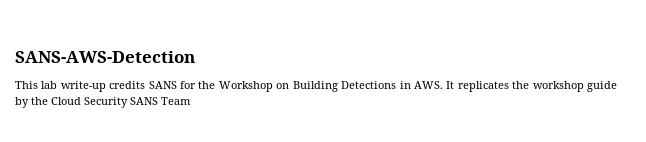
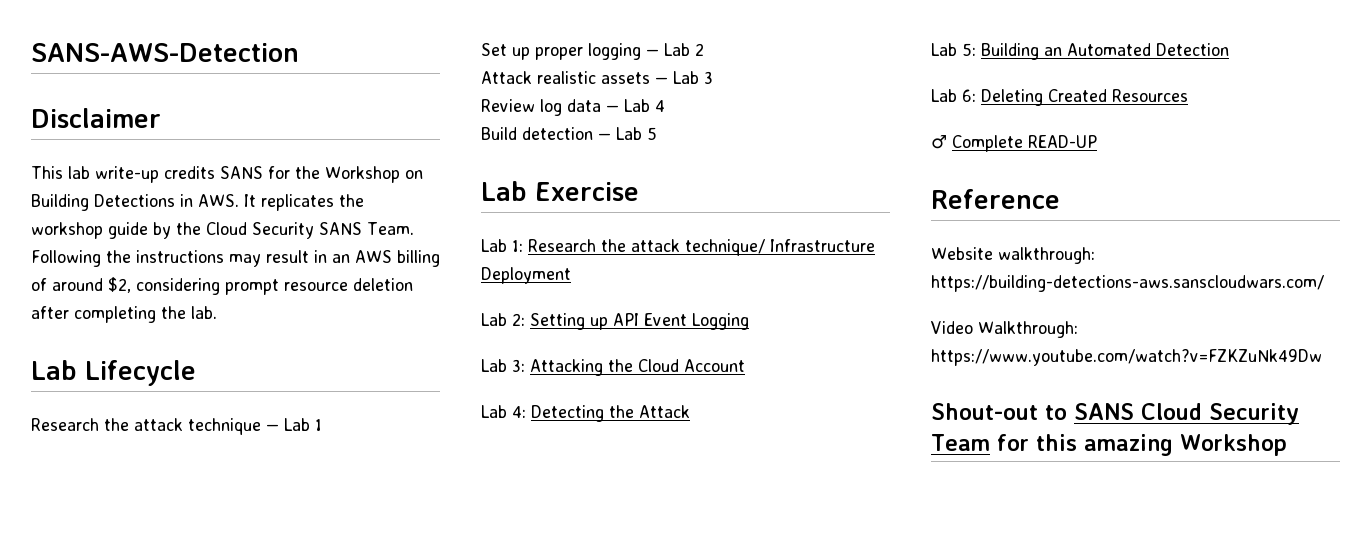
+ Disclaimer
- This lab write-up credits SANS for the Workshop on Building Detections in AWS. It replicates the workshop guide by the Cloud Security SANS Team
+ This lab write-up credits SANS for the Workshop on Building Detections in AWS. It replicates the workshop guide by the Cloud Security SANS Team. Following the instructions may result in an AWS billing of around $2, considering prompt resource deletion after completing the lab.
+ Lab Lifecycle
+ Research the attack technique — Lab 1
+ Set up proper logging — Lab 2
+ Attack realistic assets — Lab 3
+ Review log data — Lab 4
+ Build detection — Lab 5
+ Lab Exercise
+ Lab 1: Research the attack technique/ Infrastructure Deployment
+ Lab 2: Setting up API Event Logging
+ Lab 3: Attacking the Cloud Account
+ Lab 4: Detecting the Attack
+ Lab 5: Building an Automated Detection
+ Lab 6: Deleting Created Resources
+ ♂ Complete READ-UP
+ Reference
+ Website walkthrough: https://building-detections-aws.sanscloudwars.com/
+ Video Walkthrough: https://www.youtube.com/watch?v=FZKZuNk49Dw
+ Shout-out to SANS Cloud Security Team for this amazing Workshop

